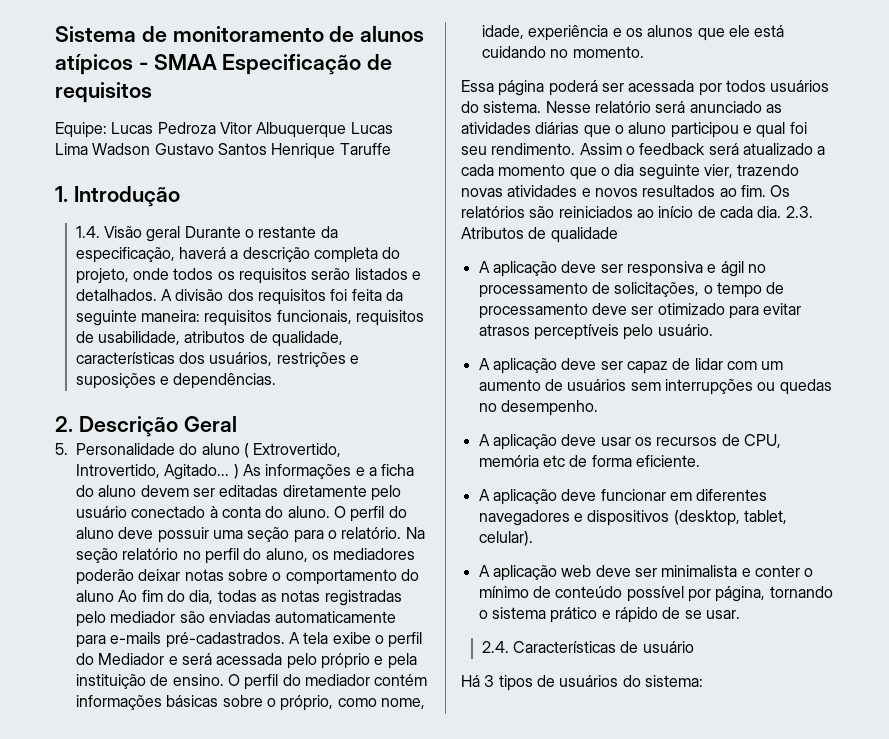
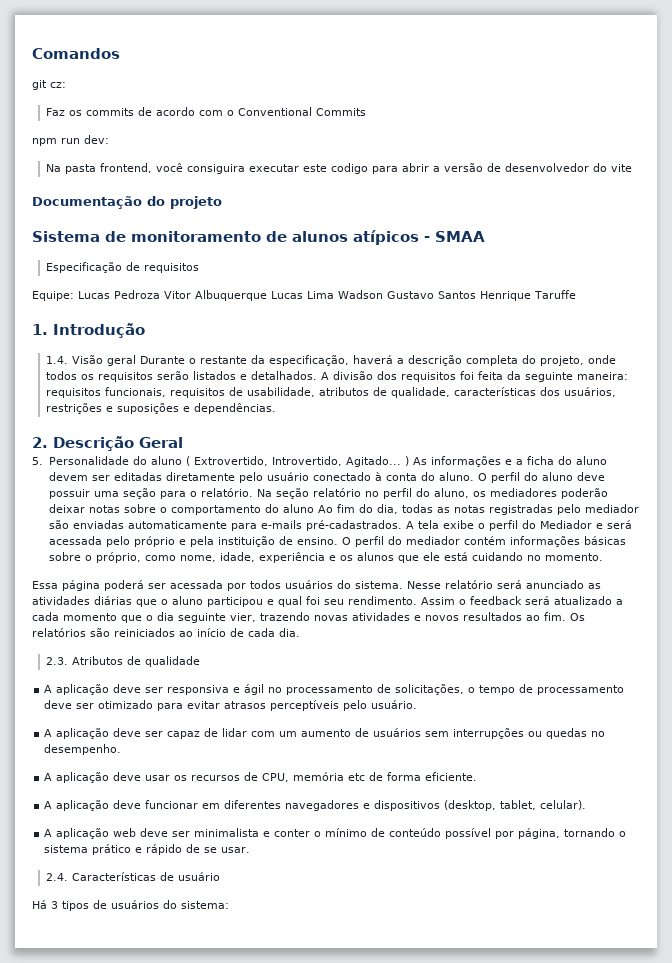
+ Comandos
+ git cz:
+ Faz os commits de acordo com o Conventional Commits
+ npm run dev:
+ Na pasta frontend, você consiguira executar este codigo para abrir a versão de desenvolvedor do vite
+ Documentação do projeto
- Sistema de monitoramento de alunos atípicos - SMAA Especificação de requisitos
+ Sistema de monitoramento de alunos atípicos - SMAA
+ Especificação de requisitos
- Os relatórios são reiniciados ao início de cada dia. 2.3. Atributos de qualidade
+ Os relatórios são reiniciados ao início de cada dia.
+ 2.3. Atributos de qualidade

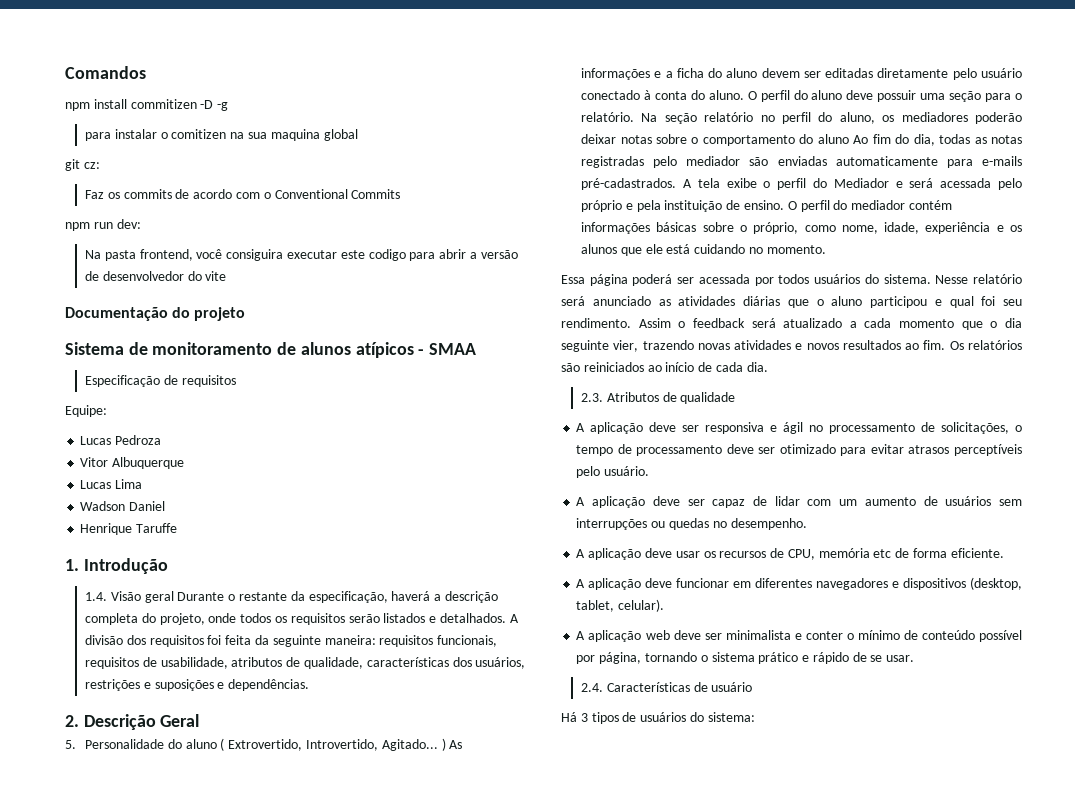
+ npm install commitizen -D -g
+ para instalar o comitizen na sua maquina global
- Equipe: Lucas Pedroza Vitor Albuquerque Lucas Lima Wadson Gustavo Santos Henrique Taruffe
+ Equipe:
+ Lucas Pedroza
+ Vitor Albuquerque
+ Lucas Lima
+ Wadson Daniel
+ Henrique Taruffe

